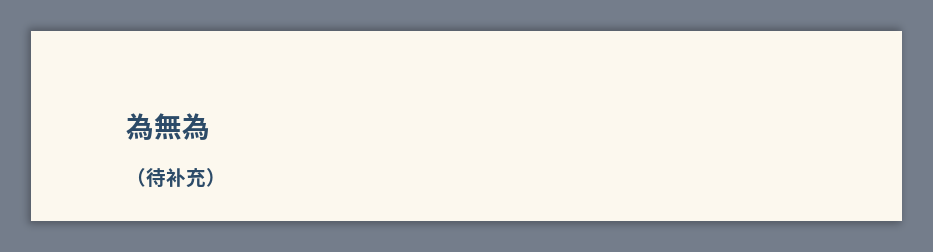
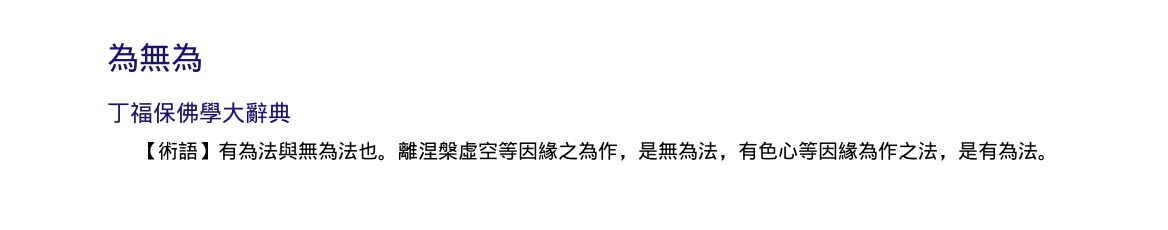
- （待补充）
+ 丁福保佛學大辭典
+ 【術語】有為法與無為法也。離涅槃虛空等因緣之為作，是無為法，有色心等因緣為作之法，是有為法。

